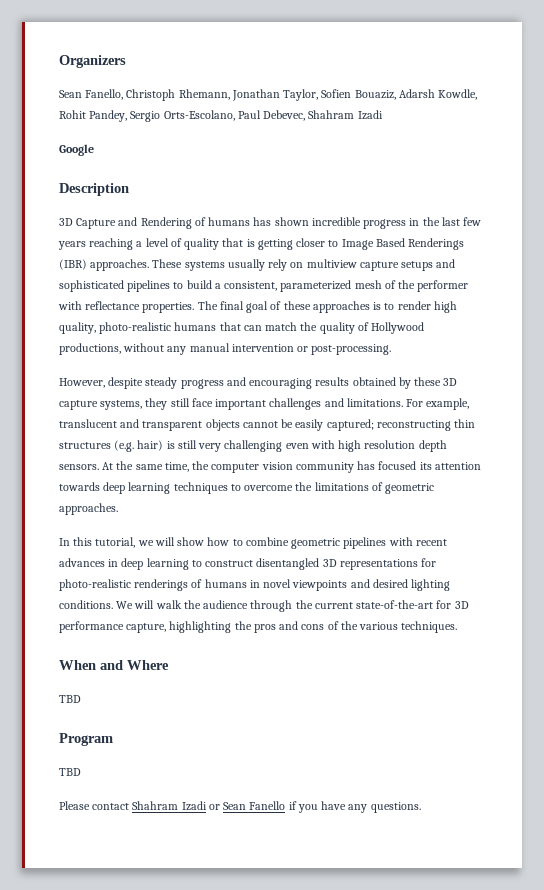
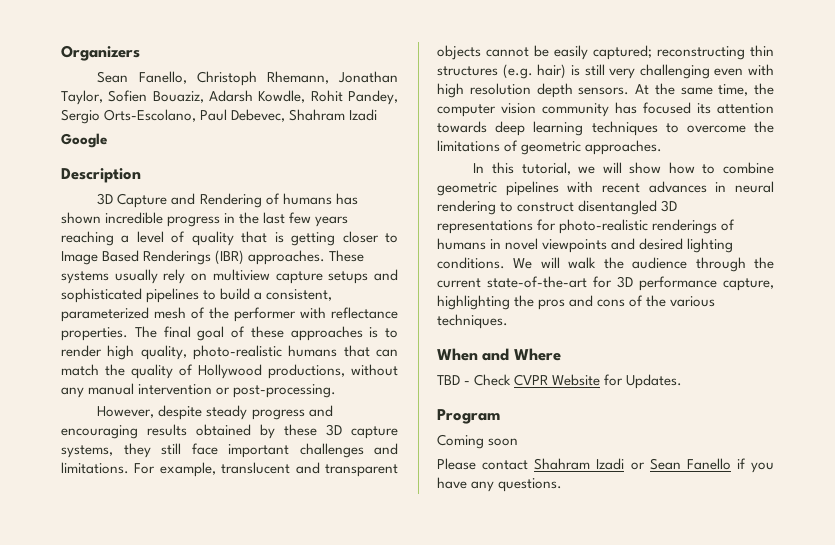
- In this tutorial, we will show how to combine geometric pipelines with recent advances in deep learning to construct disentangled 3D representations for photo-realistic renderings of humans in novel viewpoints and desired lighting conditions.
+ In this tutorial, we will show how to combine geometric pipelines with recent advances in neural rendering to construct disentangled 3D representations for photo-realistic renderings of humans in novel viewpoints and desired lighting conditions.
  When and Where
- TBD
+ TBD - Check CVPR Website for Updates.
  Program
- TBD
+ Coming soon

